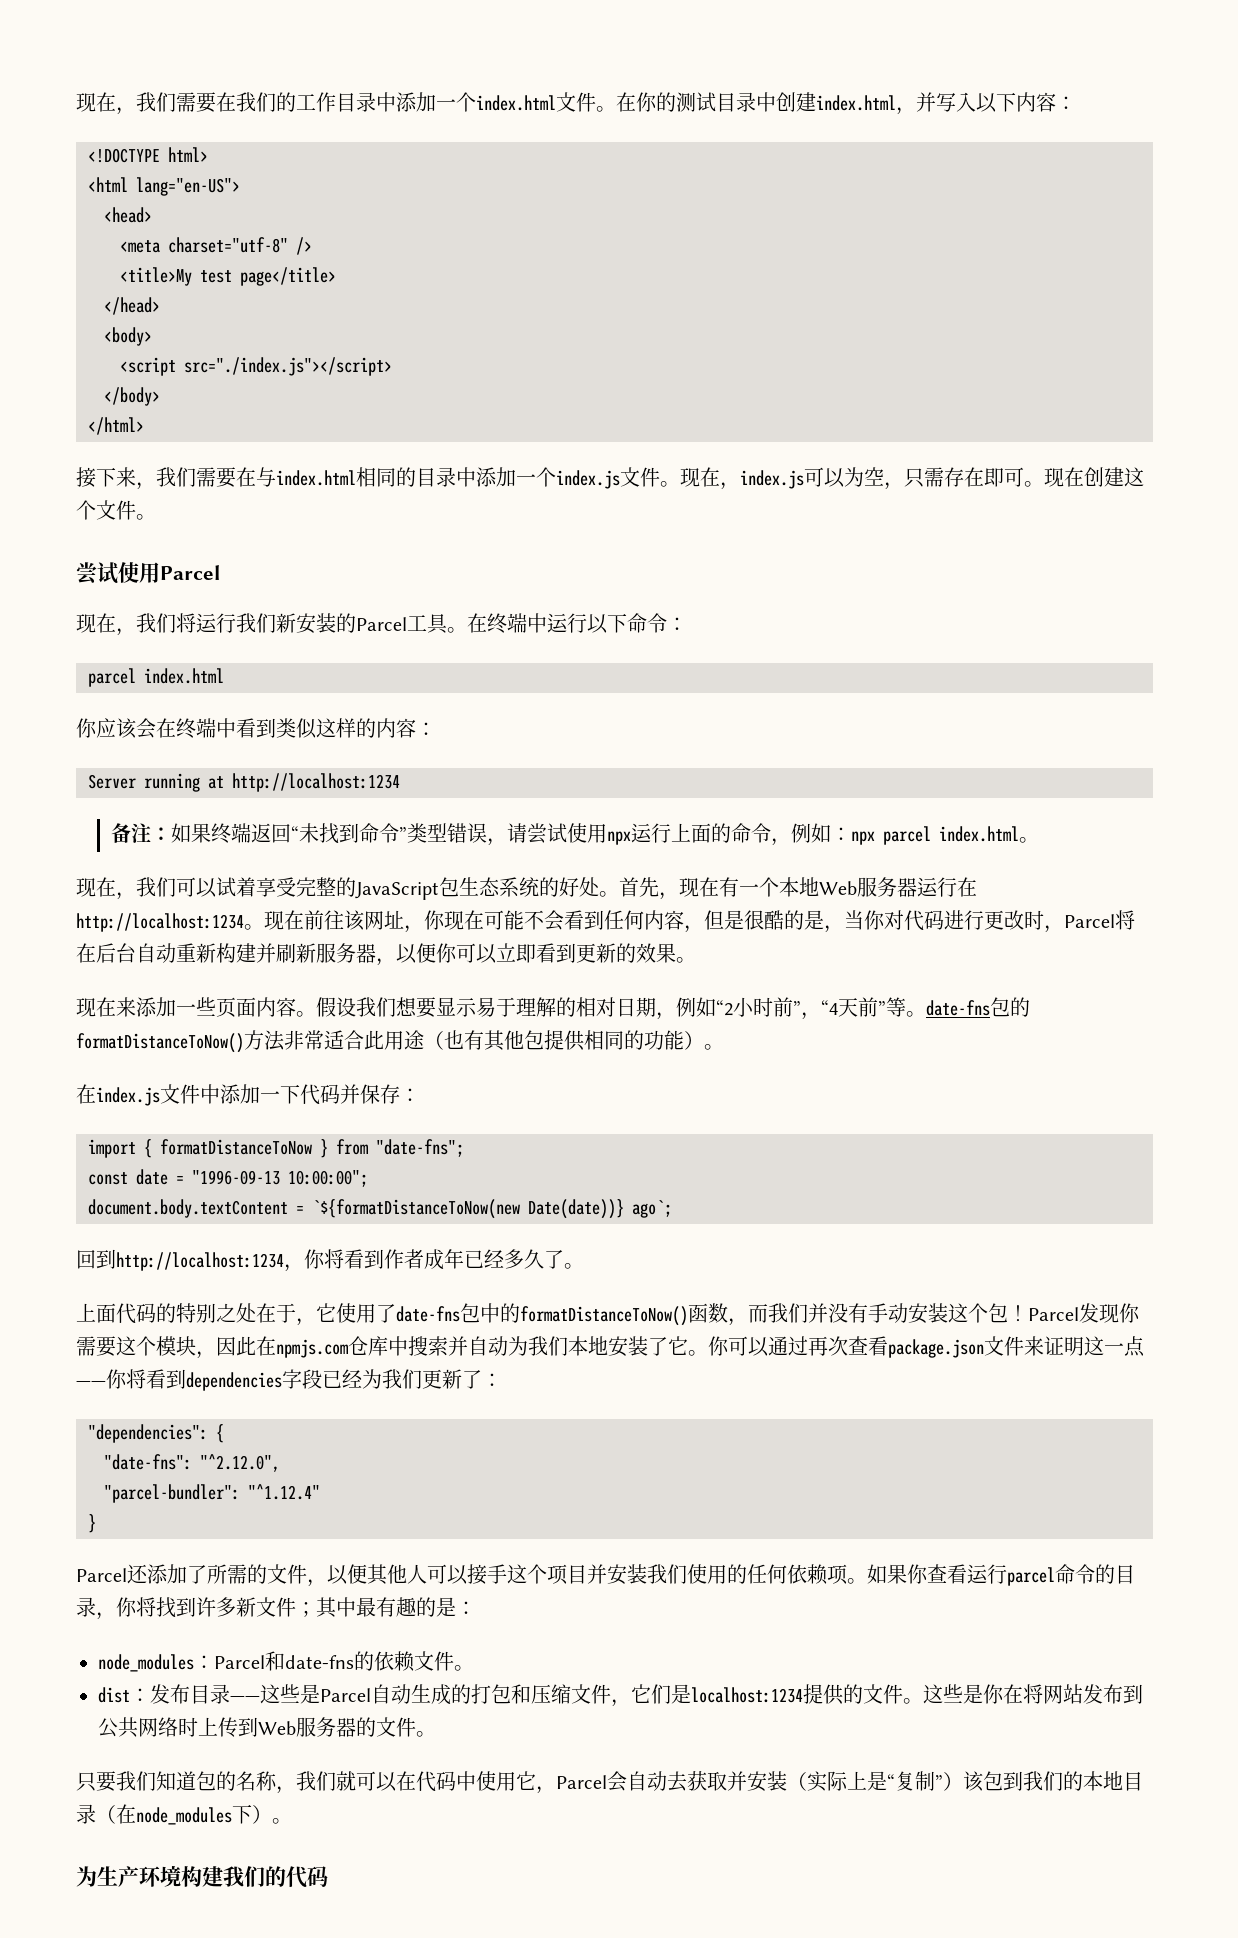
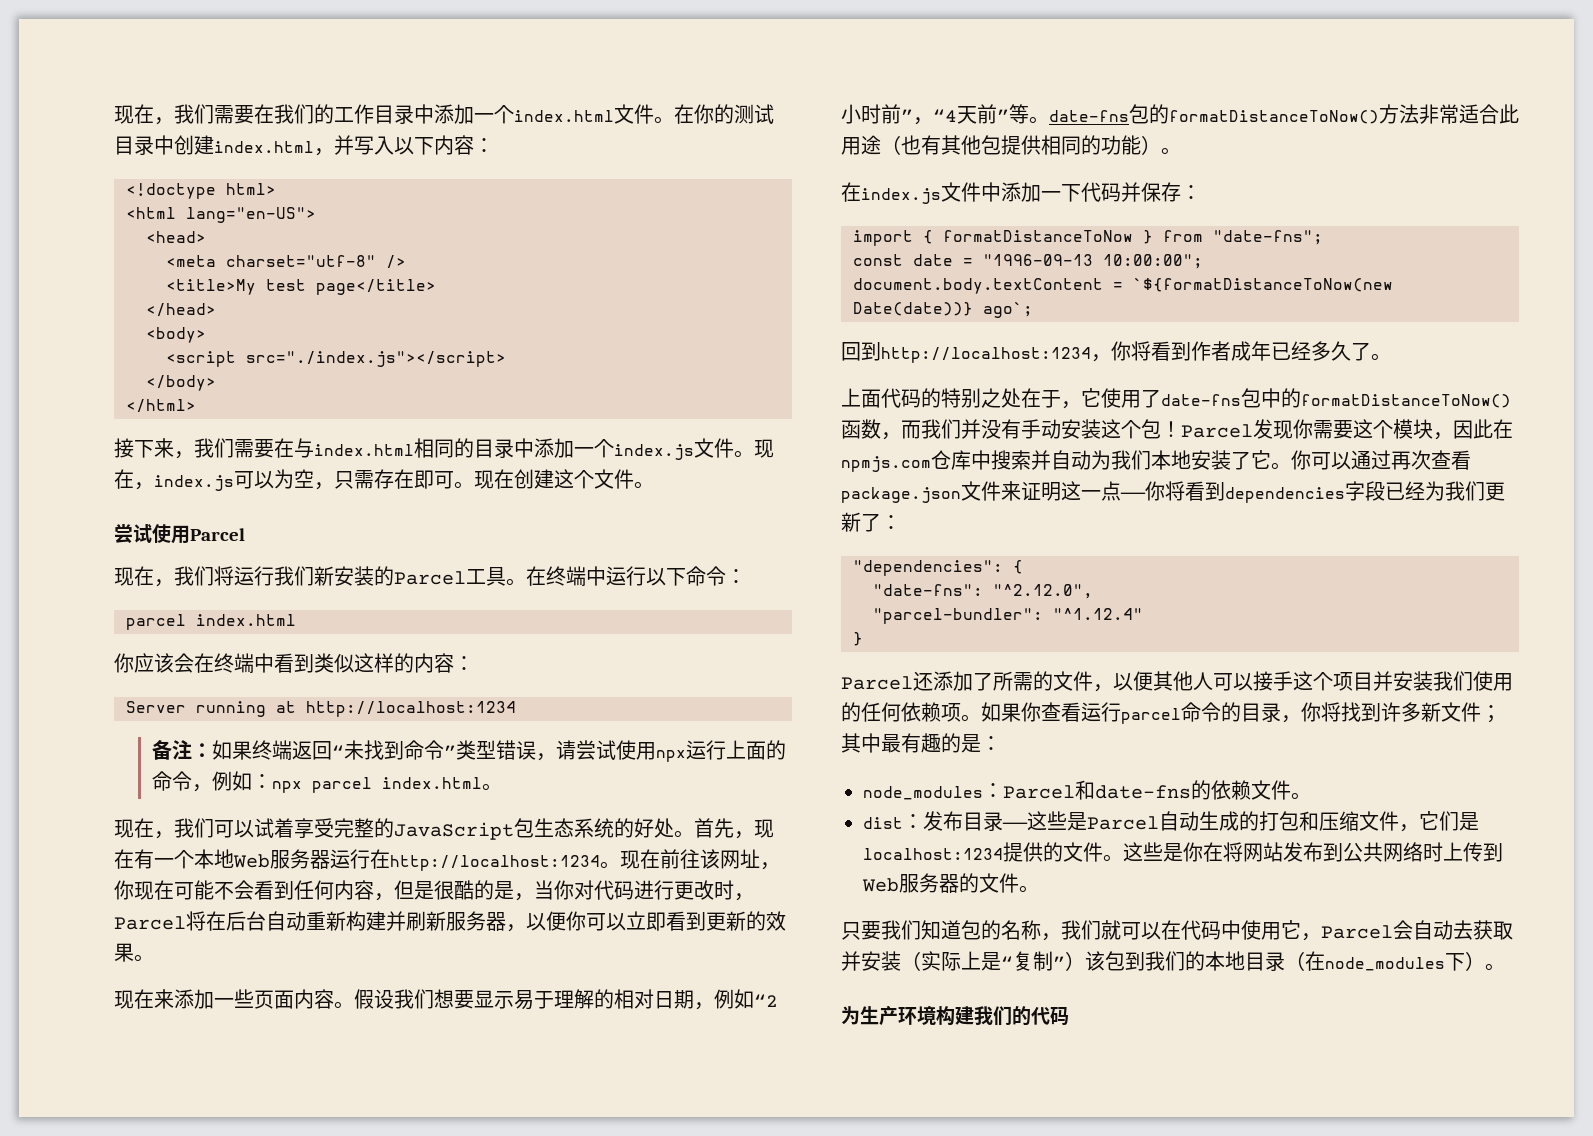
- <!DOCTYPE html>
+ <!doctype html>

